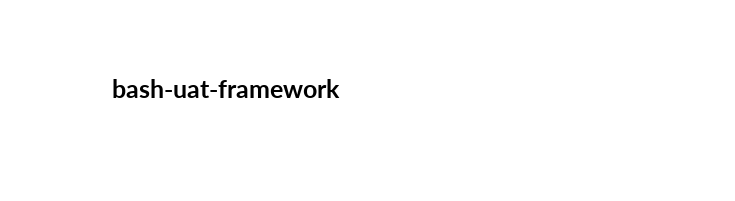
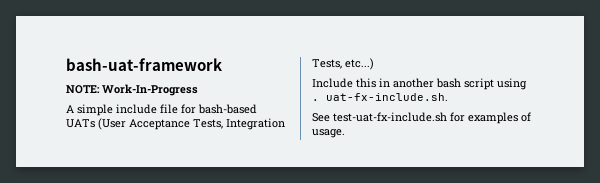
+ NOTE: Work-In-Progress
+ A simple include file for bash-based UATs (User Acceptance Tests, Integration Tests, etc...)
+ Include this in another bash script using . uat-fx-include.sh.
+ See test-uat-fx-include.sh for examples of usage.

